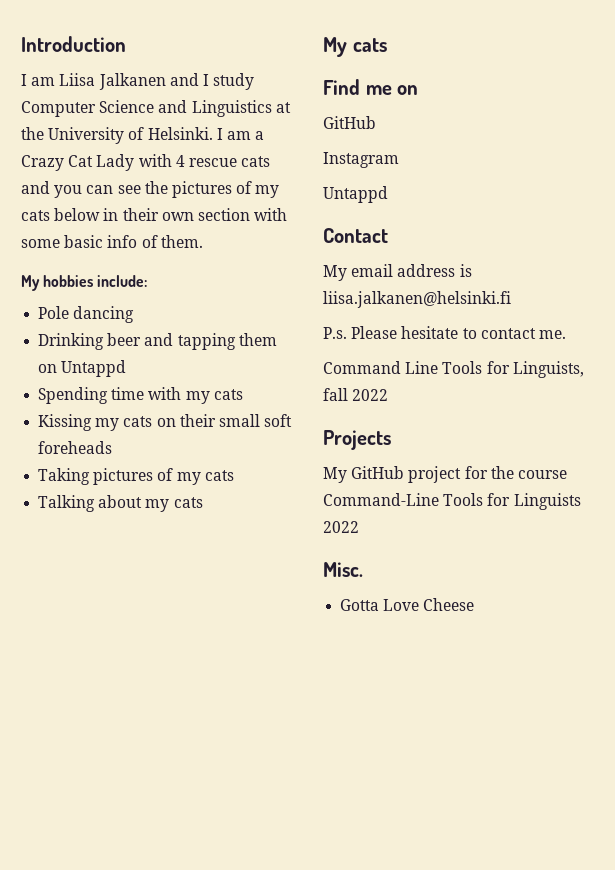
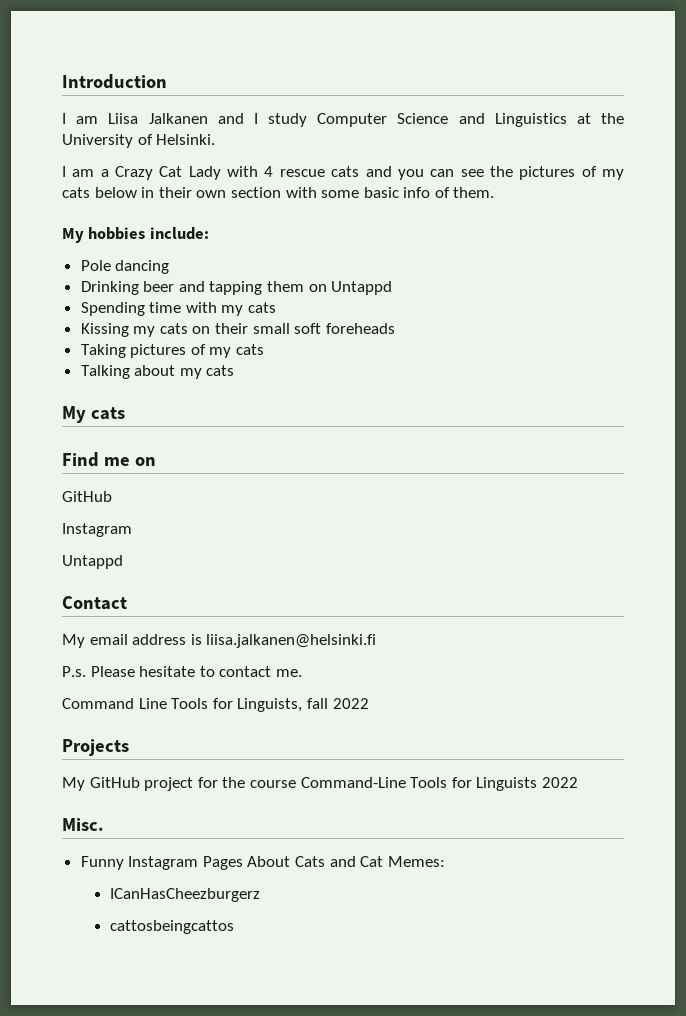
- I am Liisa Jalkanen and I study Computer Science and Linguistics at the University of Helsinki. I am a Crazy Cat Lady with 4 rescue cats and you can see the pictures of my cats below in their own section with some basic info of them.
+ I am Liisa Jalkanen and I study Computer Science and Linguistics at the University of Helsinki.
+ I am a Crazy Cat Lady with 4 rescue cats and you can see the pictures of my cats below in their own section with some basic info of them.
- Gotta Love Cheese
+ Funny Instagram Pages About Cats and Cat Memes:
+ ICanHasCheezburgerz
+ cattosbeingcattos

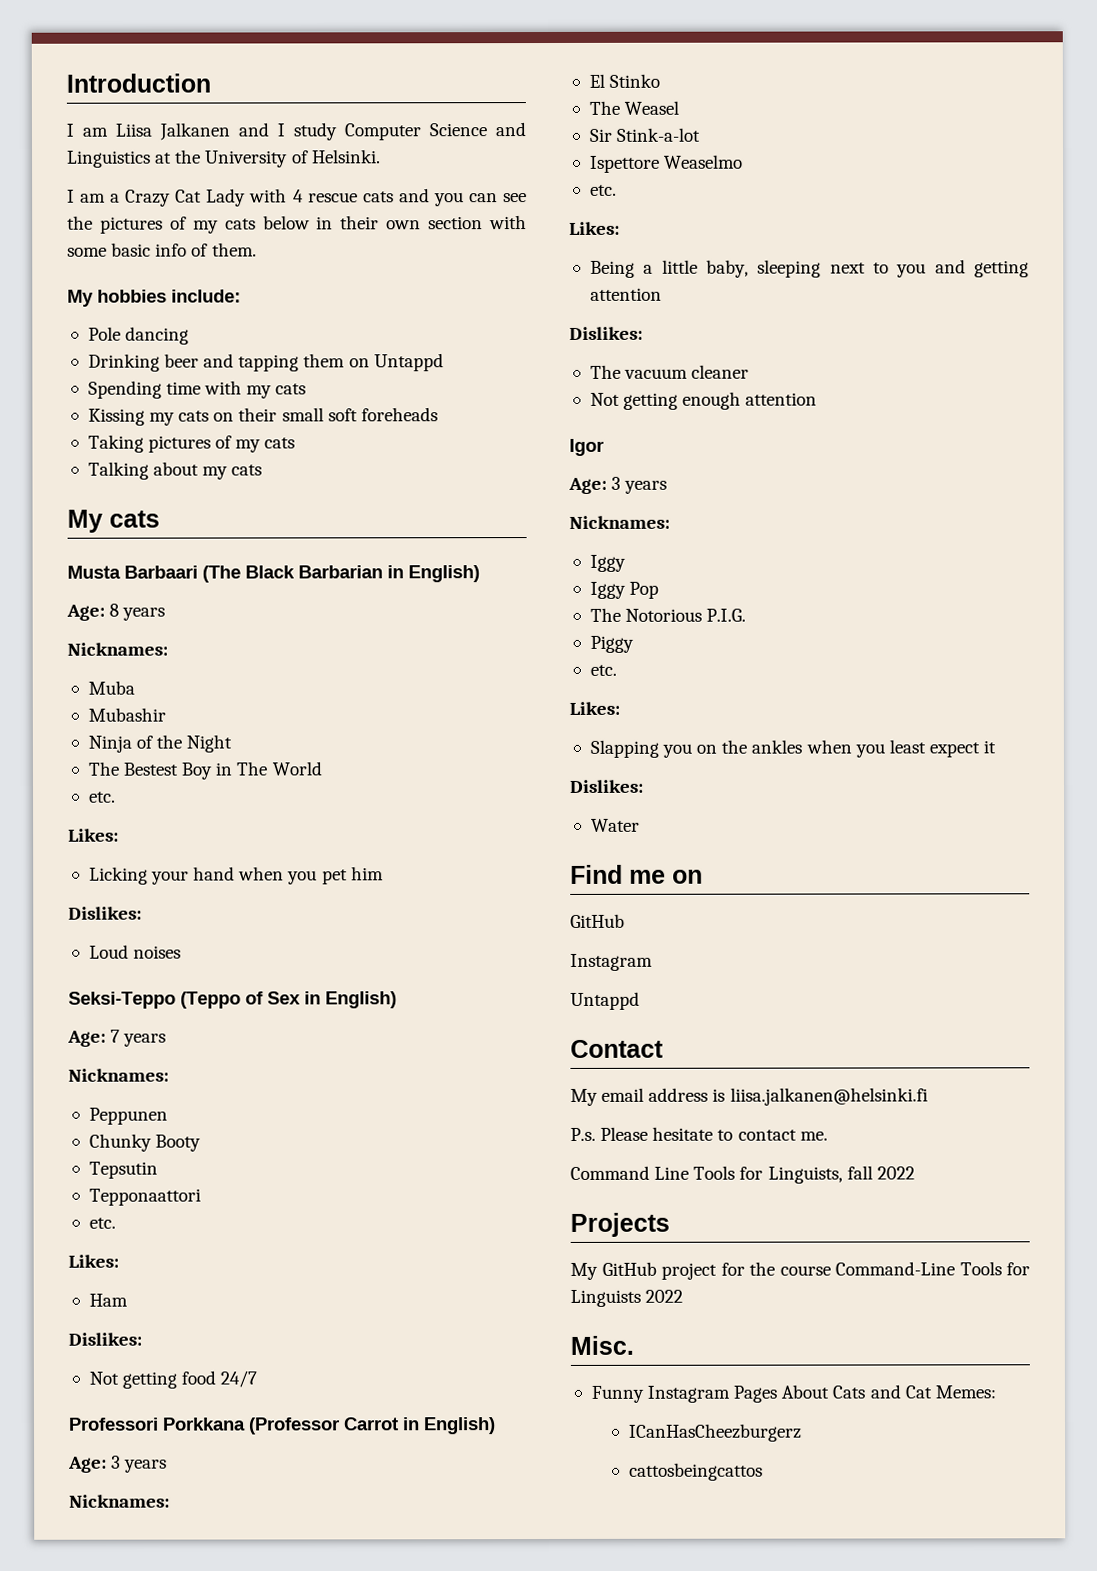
+ Musta Barbaari (The Black Barbarian in English)
+ Age: 8 years
+ Nicknames:
+ Muba
+ Mubashir
+ Ninja of the Night
+ The Bestest Boy in The World
+ etc.
+ Likes:
+ Licking your hand when you pet him
+ Dislikes:
+ Loud noises
+ Seksi-Teppo (Teppo of Sex in English)
+ Age: 7 years
+ Nicknames:
+ Peppunen
+ Chunky Booty
+ Tepsutin
+ Tepponaattori
+ etc.
+ Likes:
+ Ham
+ Dislikes:
+ Not getting food 24/7
+ Professori Porkkana (Professor Carrot in English)
+ Age: 3 years
+ Nicknames:
+ El Stinko
+ The Weasel
+ Sir Stink-a-lot
+ Ispettore Weaselmo
+ etc.
+ Likes:
+ Being a little baby, sleeping next to you and getting attention
+ Dislikes:
+ The vacuum cleaner
+ Not getting enough attention
+ Igor
+ Age: 3 years
+ Nicknames:
+ Iggy
+ Iggy Pop
+ The Notorious P.I.G.
+ Piggy
+ etc.
+ Likes:
+ Slapping you on the ankles when you least expect it
+ Dislikes:
+ Water

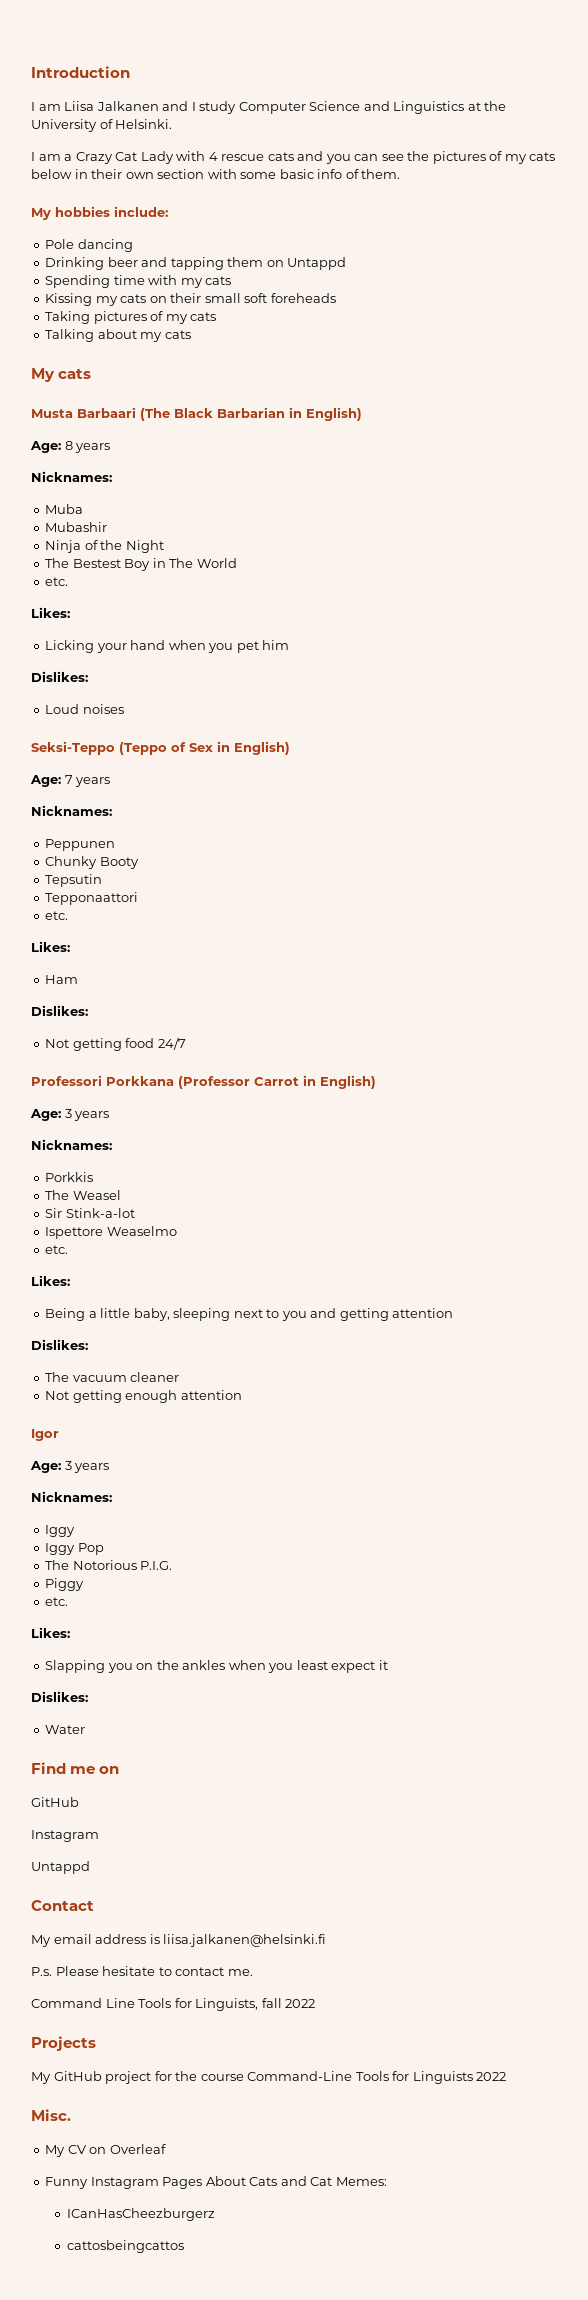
- El Stinko
+ Porkkis
+ My CV on Overleaf

